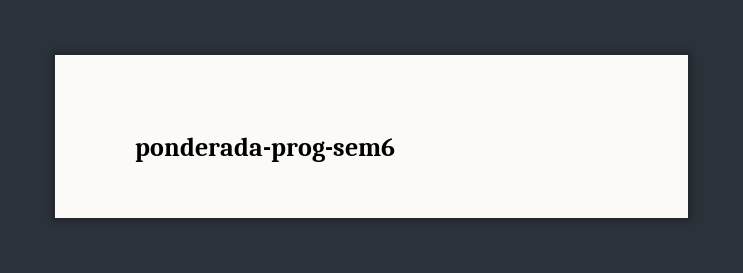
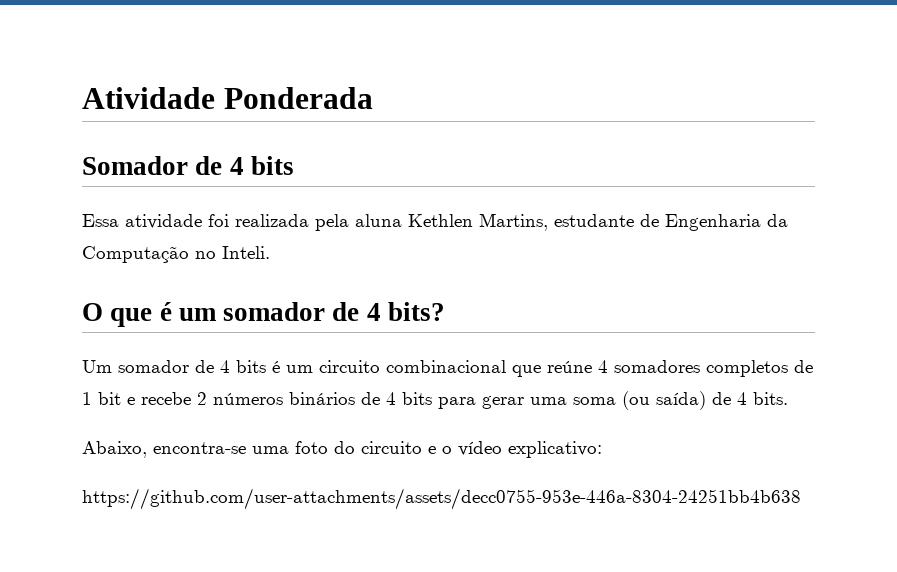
- ponderada-prog-sem6
+ Atividade Ponderada
+ Somador de 4 bits
+ Essa atividade foi realizada pela aluna Kethlen Martins, estudante de Engenharia da Computação no Inteli.
+ O que é um somador de 4 bits?
+ Um somador de 4 bits é um circuito combinacional que reúne 4 somadores completos de 1 bit e recebe 2 números binários de 4 bits para gerar uma soma (ou saída) de 4 bits.
+ Abaixo, encontra-se uma foto do circuito e o vídeo explicativo:
+ https://github.com/user-attachments/assets/decc0755-953e-446a-8304-24251bb4b638

